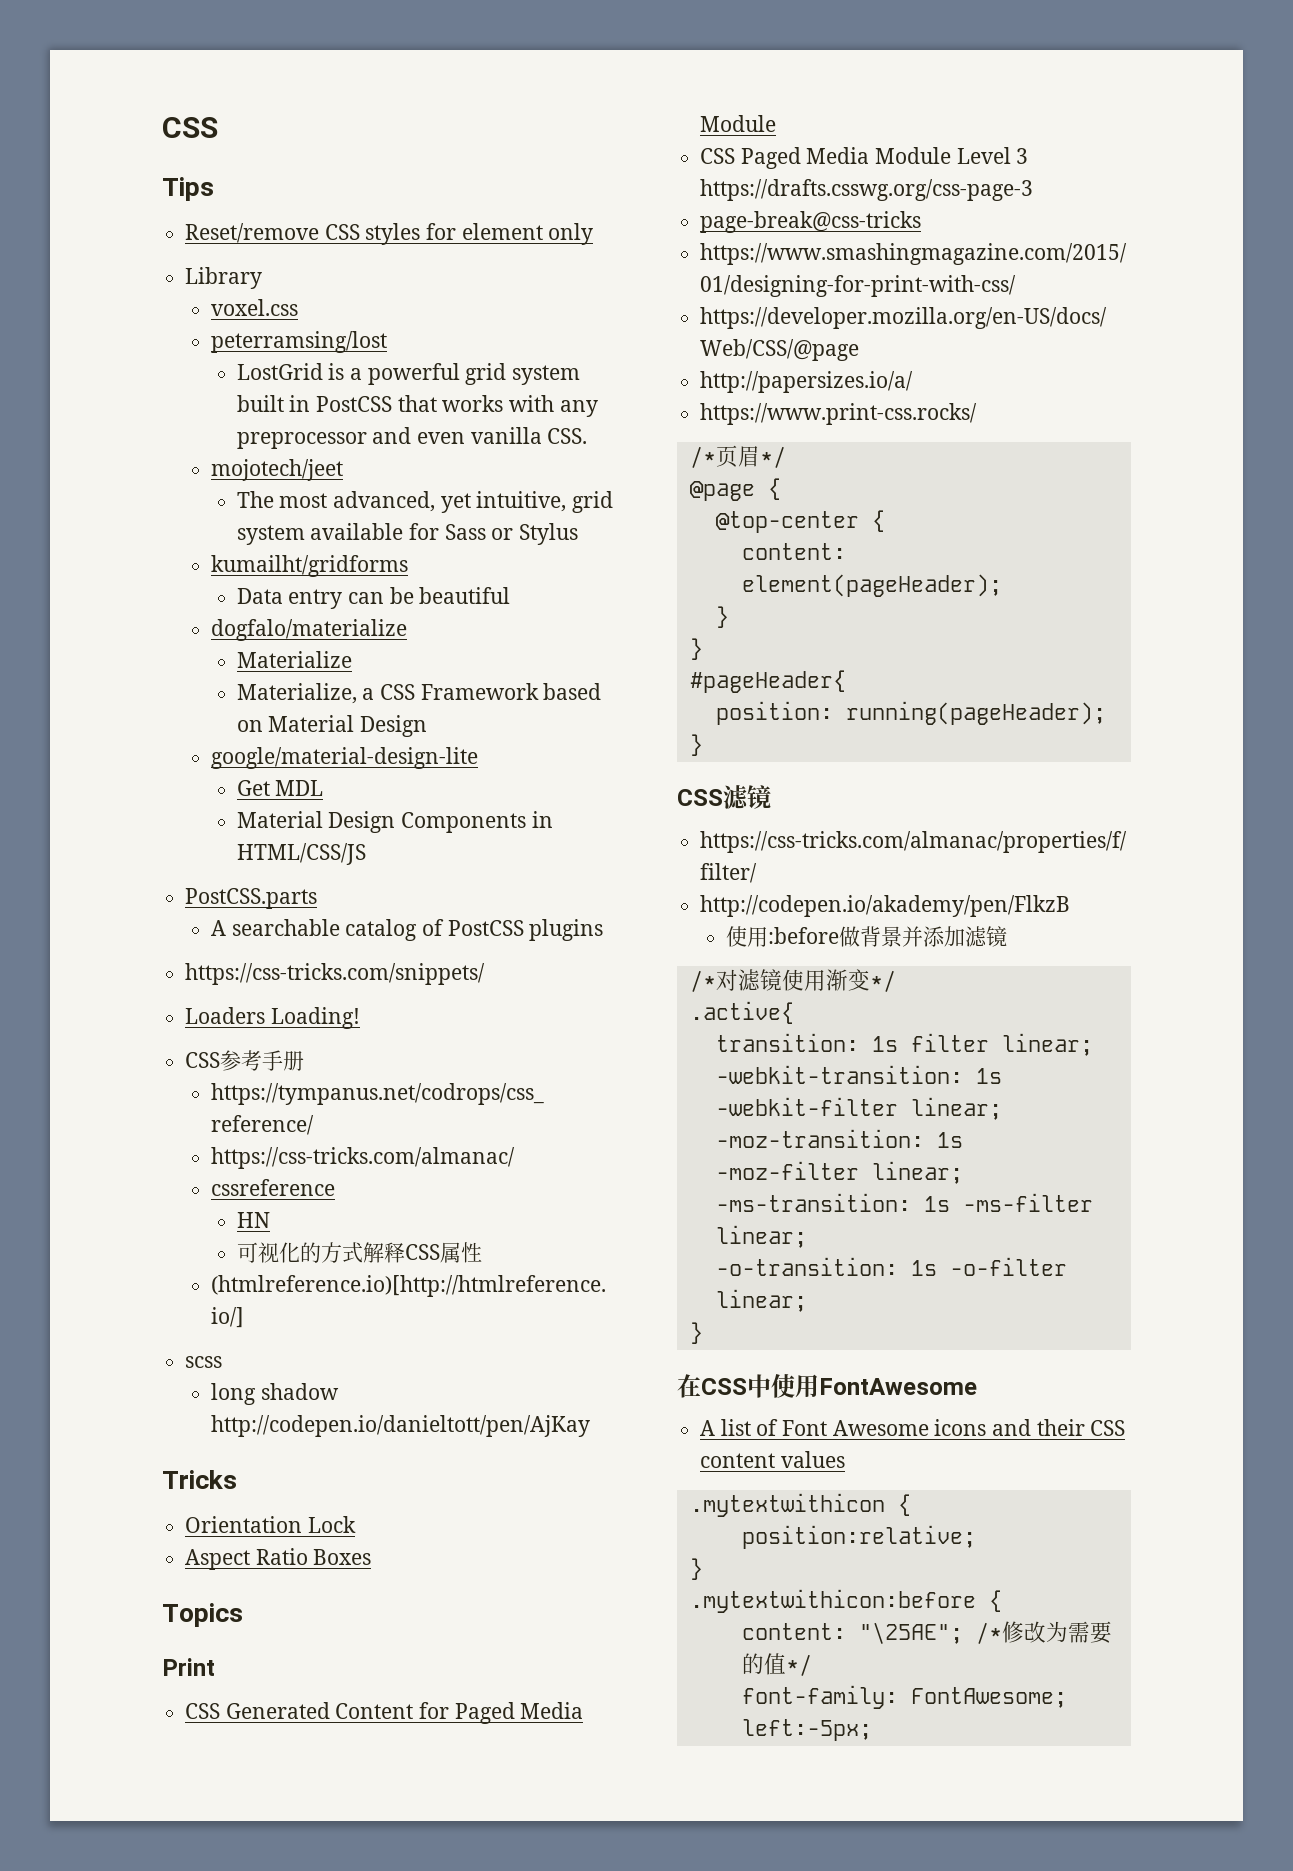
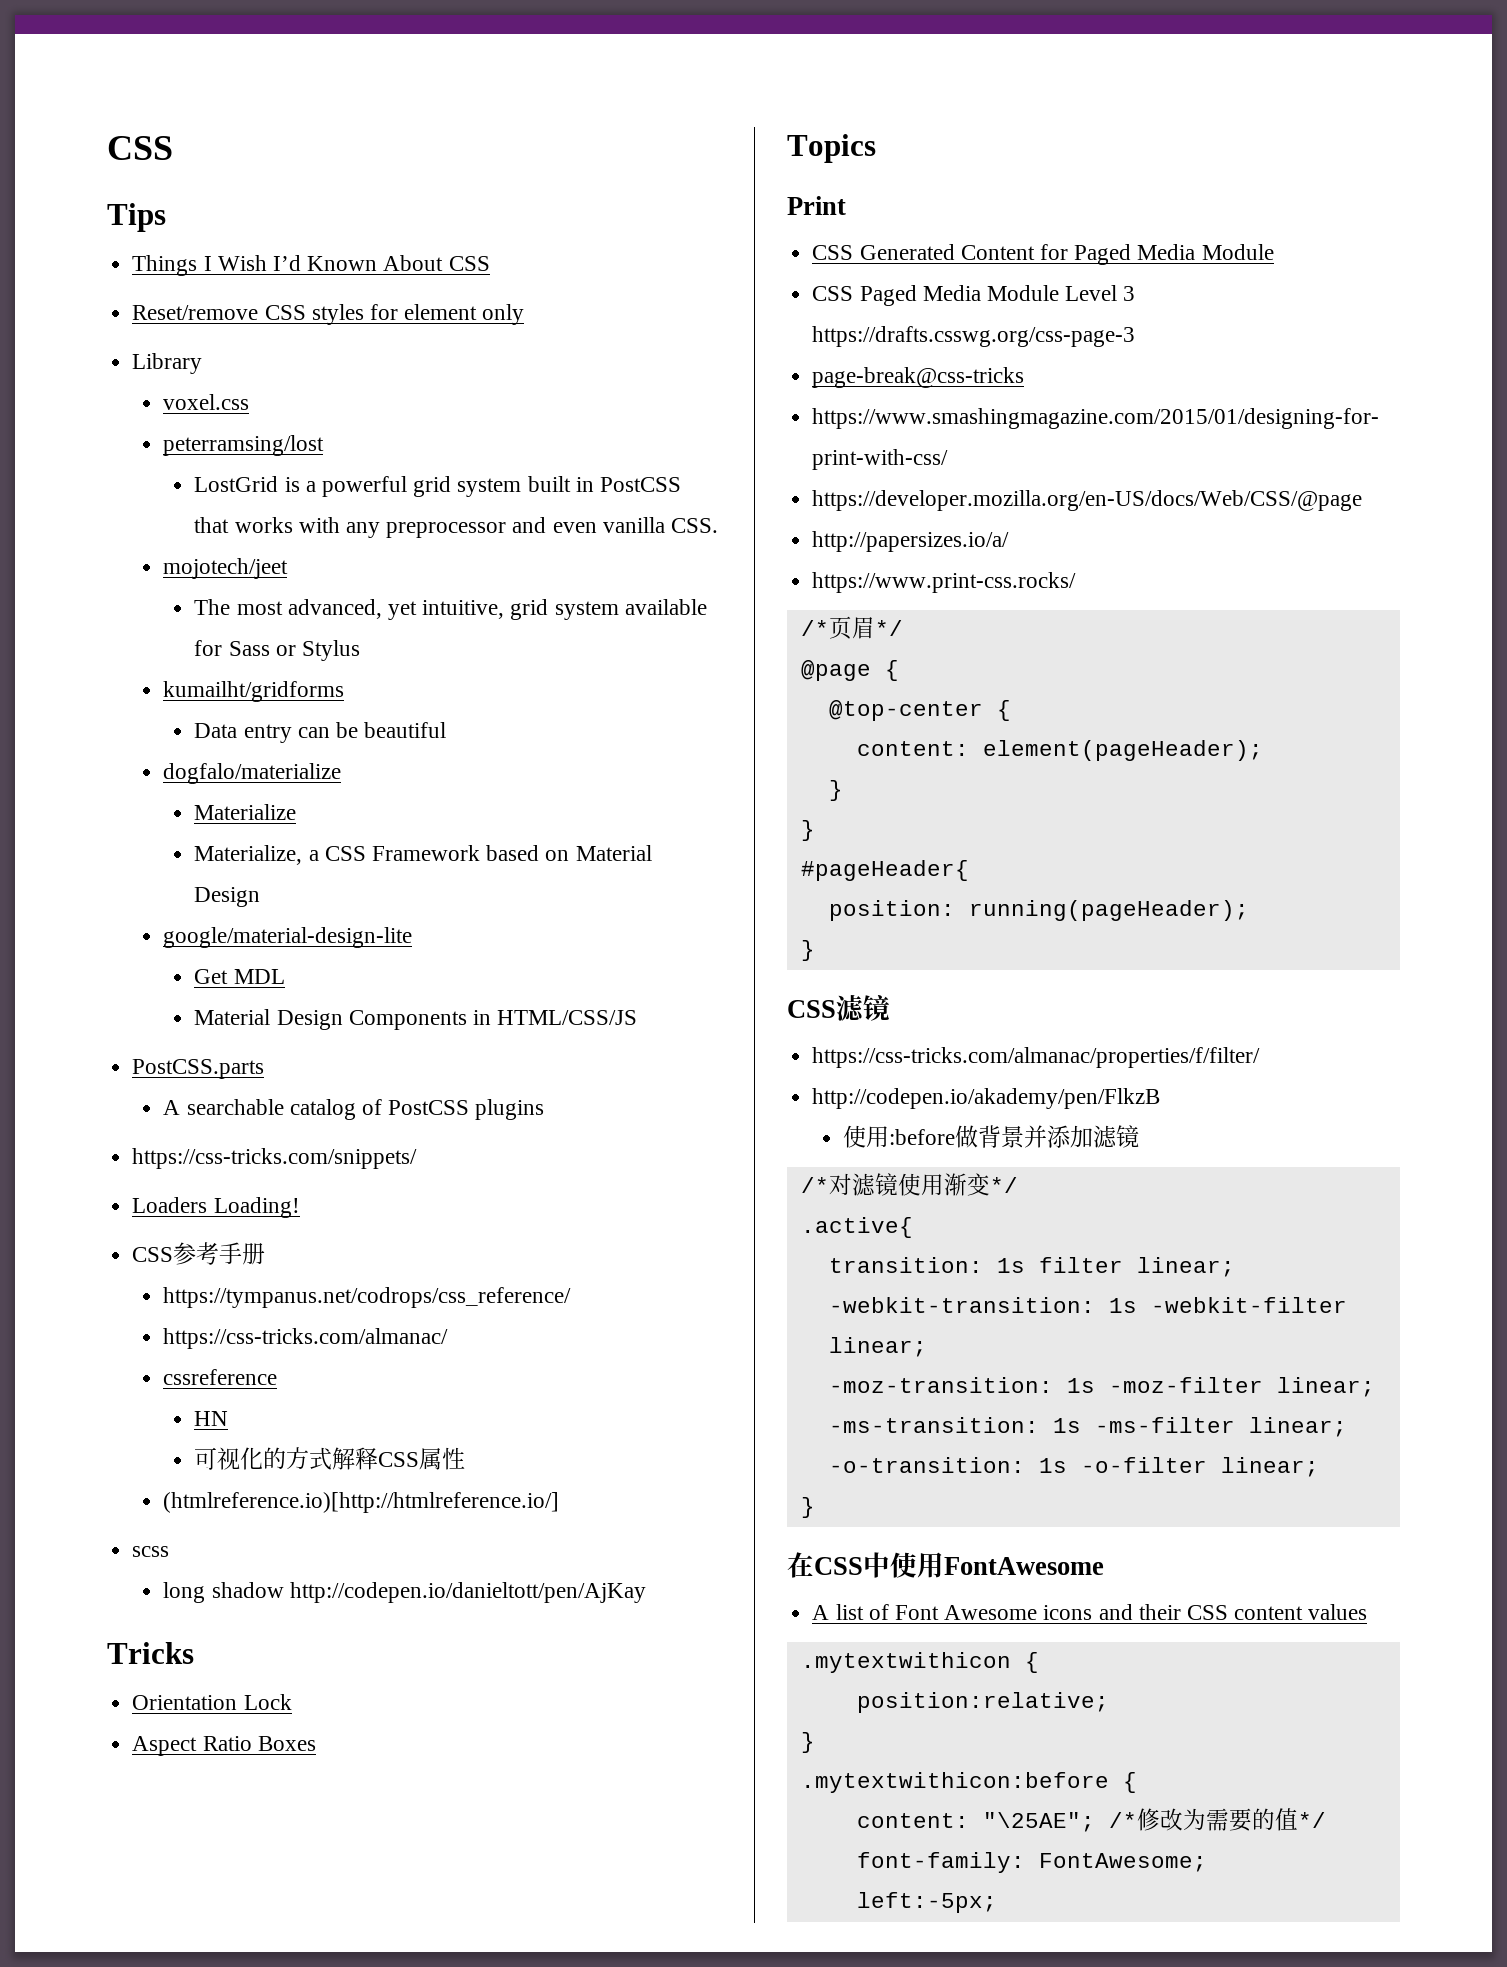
+ Things I Wish I’d Known About CSS

